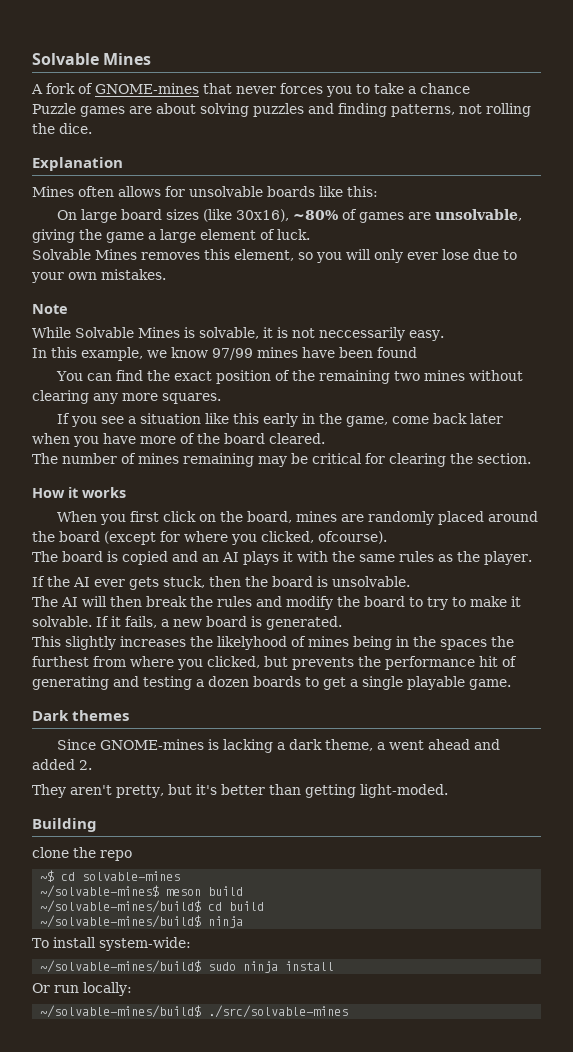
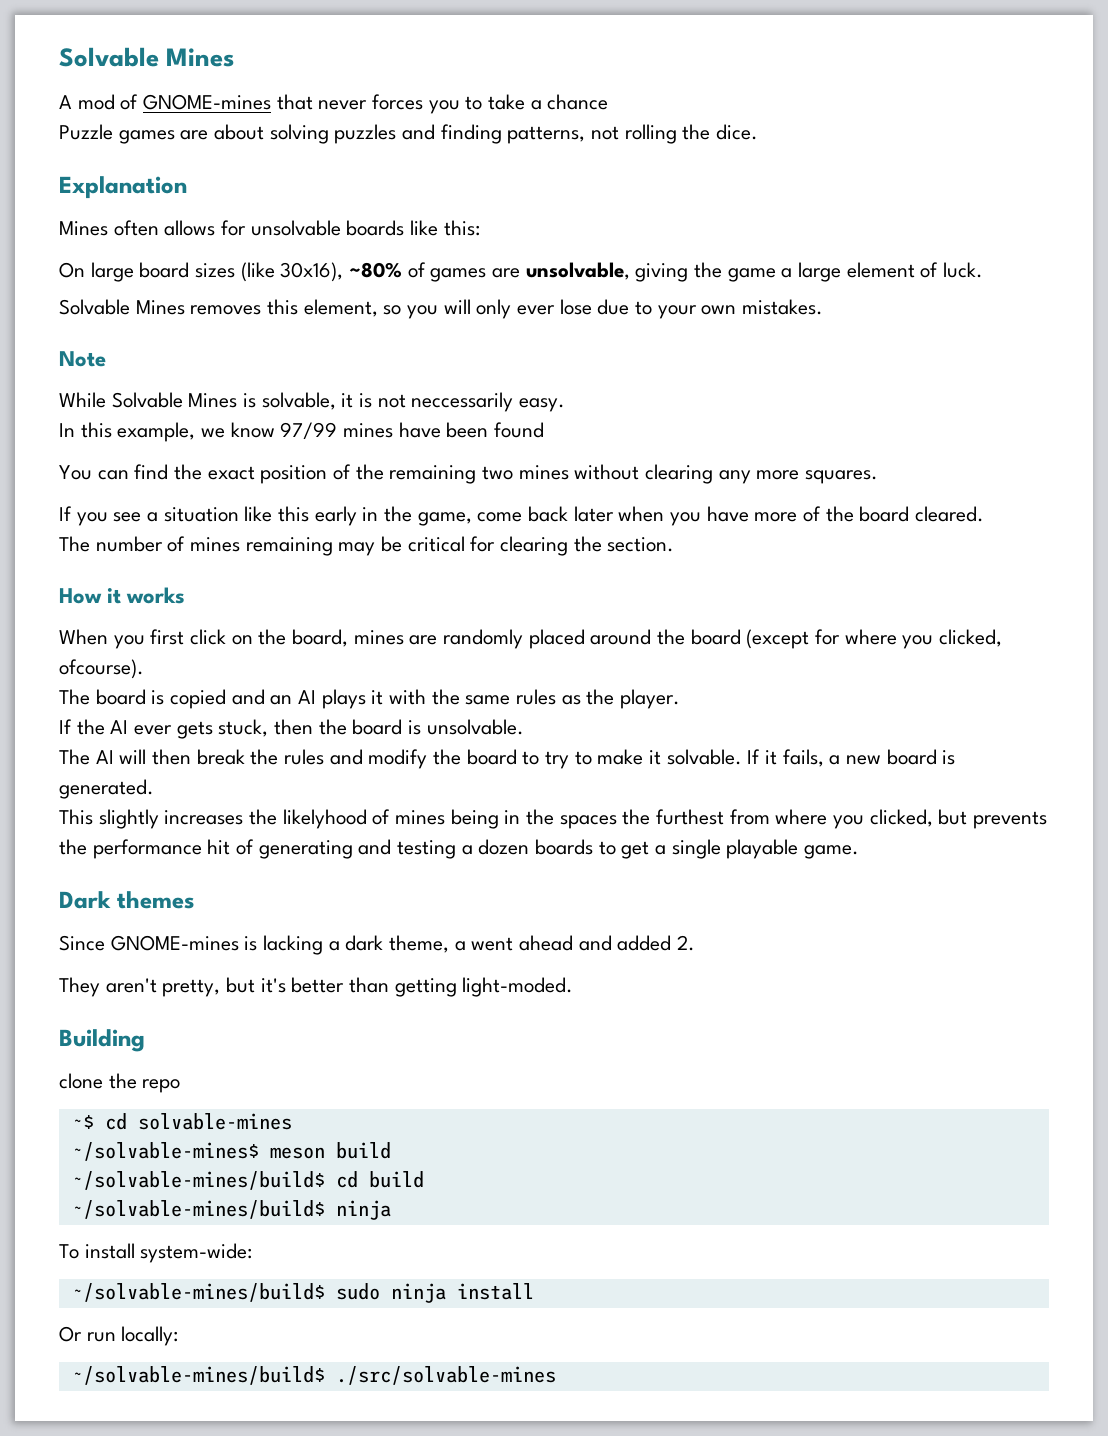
- A fork of GNOME-mines that never forces you to take a chance
+ A mod of GNOME-mines that never forces you to take a chance

